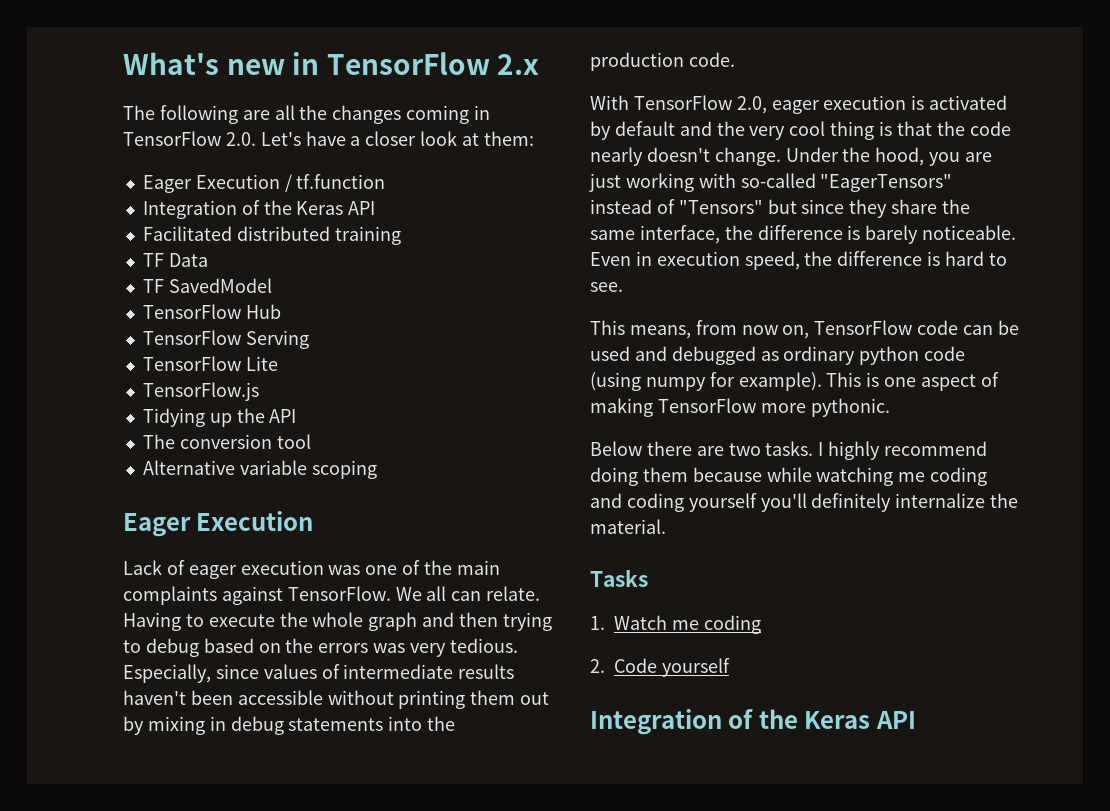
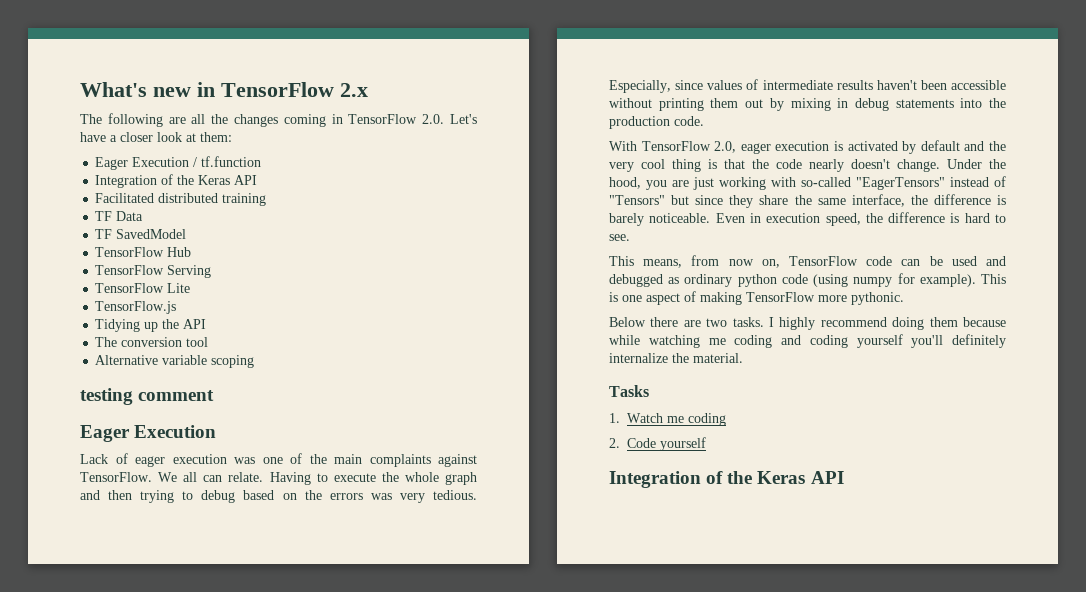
+ testing comment

